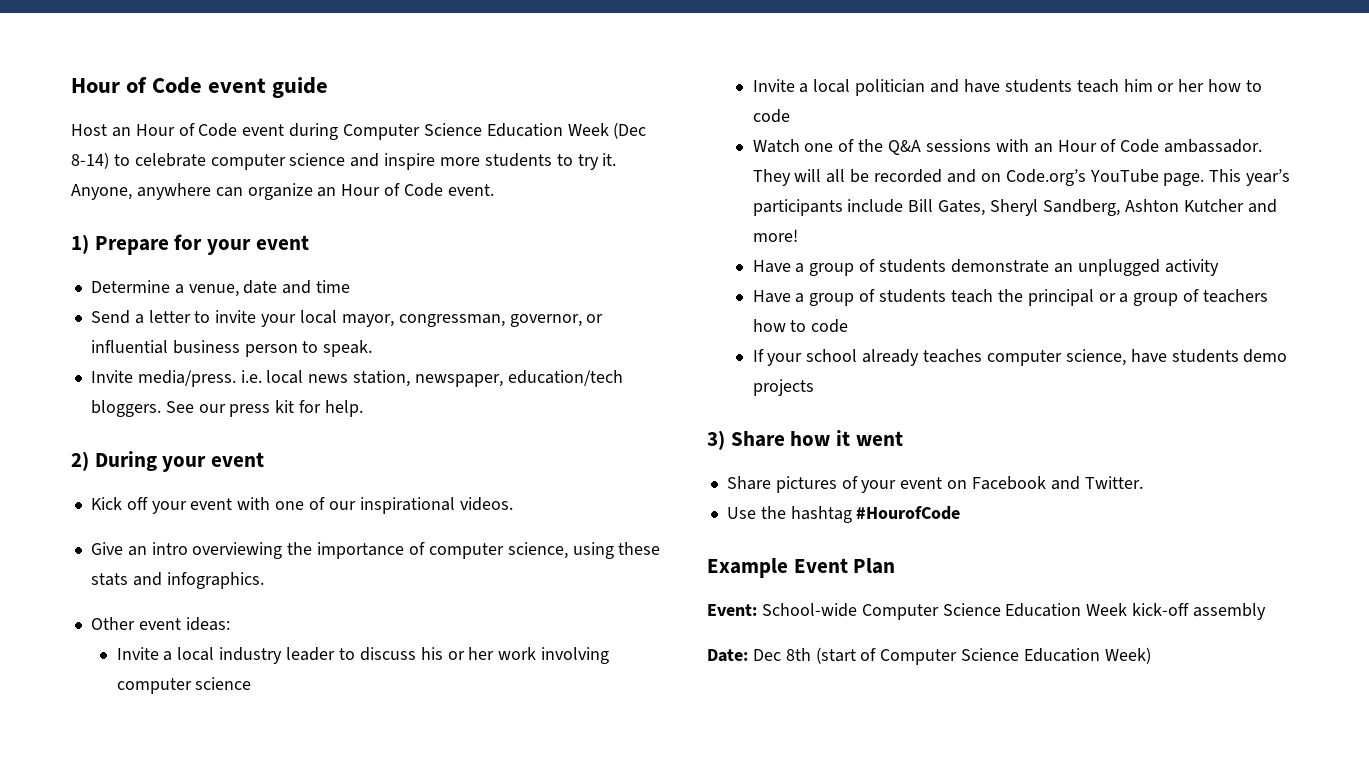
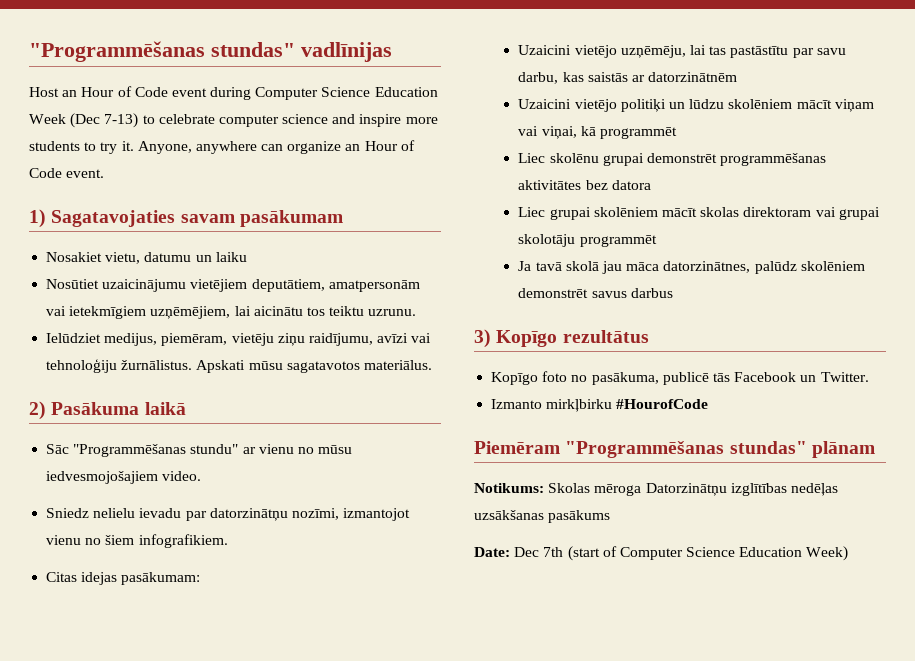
- Hour of Code event guide
+ "Programmēšanas stundas" vadlīnijas
- Host an Hour of Code event during Computer Science Education Week (Dec 8-14) to celebrate computer science and inspire more students to try it.
+ Host an Hour of Code event during Computer Science Education Week (Dec 7-13) to celebrate computer science and inspire more students to try it.
- 1) Prepare for your event
- Determine a venue, date and time
- Send a letter to invite your local mayor, congressman, governor, or influential business person to speak.
- Invite media/press. i.e. local news station, newspaper, education/tech bloggers. See our press kit for help.
- 2) During your event
- Kick off your event with one of our inspirational videos.
- Give an intro overviewing the importance of computer science, using these stats and infographics.
- Other event ideas:
- Invite a local industry leader to discuss his or her work involving computer science
- Invite a local politician and have students teach him or her how to code
- Watch one of the Q&A sessions with an Hour of Code ambassador. They will all be recorded and on Code.org’s YouTube page. This year’s participants include Bill Gates, Sheryl Sandberg, Ashton Kutcher and more!
- Have a group of students demonstrate an unplugged activity
- Have a group of students teach the principal or a group of teachers how to code
- If your school already teaches computer science, have students demo projects
- 3) Share how it went
- Share pictures of your event on Facebook and Twitter.
- Use the hashtag #HourofCode
- Example Event Plan
- Event: School-wide Computer Science Education Week kick-off assembly
+ 1) Sagatavojaties savam pasākumam
+ Nosakiet vietu, datumu un laiku
+ Nosūtiet uzaicinājumu vietējiem deputātiem, amatpersonām vai ietekmīgiem uzņēmējiem, lai aicinātu tos teiktu uzrunu.
+ Ielūdziet medijus, piemēram, vietēju ziņu raidījumu, avīzi vai tehnoloģiju žurnālistus. Apskati mūsu sagatavotos materiālus.
+ 2) Pasākuma laikā
+ Sāc "Programmēšanas stundu" ar vienu no mūsu iedvesmojošajiem video.
+ Sniedz nelielu ievadu par datorzinātņu nozīmi, izmantojot vienu no šiem infografikiem.
+ Citas idejas pasākumam:
+ Uzaicini vietējo uzņēmēju, lai tas pastāstītu par savu darbu, kas saistās ar datorzinātnēm
+ Uzaicini vietējo politiķi un lūdzu skolēniem mācīt viņam vai viņai, kā programmēt
+ Liec skolēnu grupai demonstrēt programmēšanas aktivitātes bez datora
+ Liec grupai skolēniem mācīt skolas direktoram vai grupai skolotāju programmēt
+ Ja tavā skolā jau māca datorzinātnes, palūdz skolēniem demonstrēt savus darbus
+ 3) Kopīgo rezultātus
+ Kopīgo foto no pasākuma, publicē tās Facebook un Twitter.
+ Izmanto mirkļbirku #HourofCode
+ Piemēram "Programmēšanas stundas" plānam
+ Notikums: Skolas mēroga Datorzinātņu izglītības nedēļas uzsākšanas pasākums
- Date: Dec 8th (start of Computer Science Education Week)
+ Date: Dec 7th (start of Computer Science Education Week)

